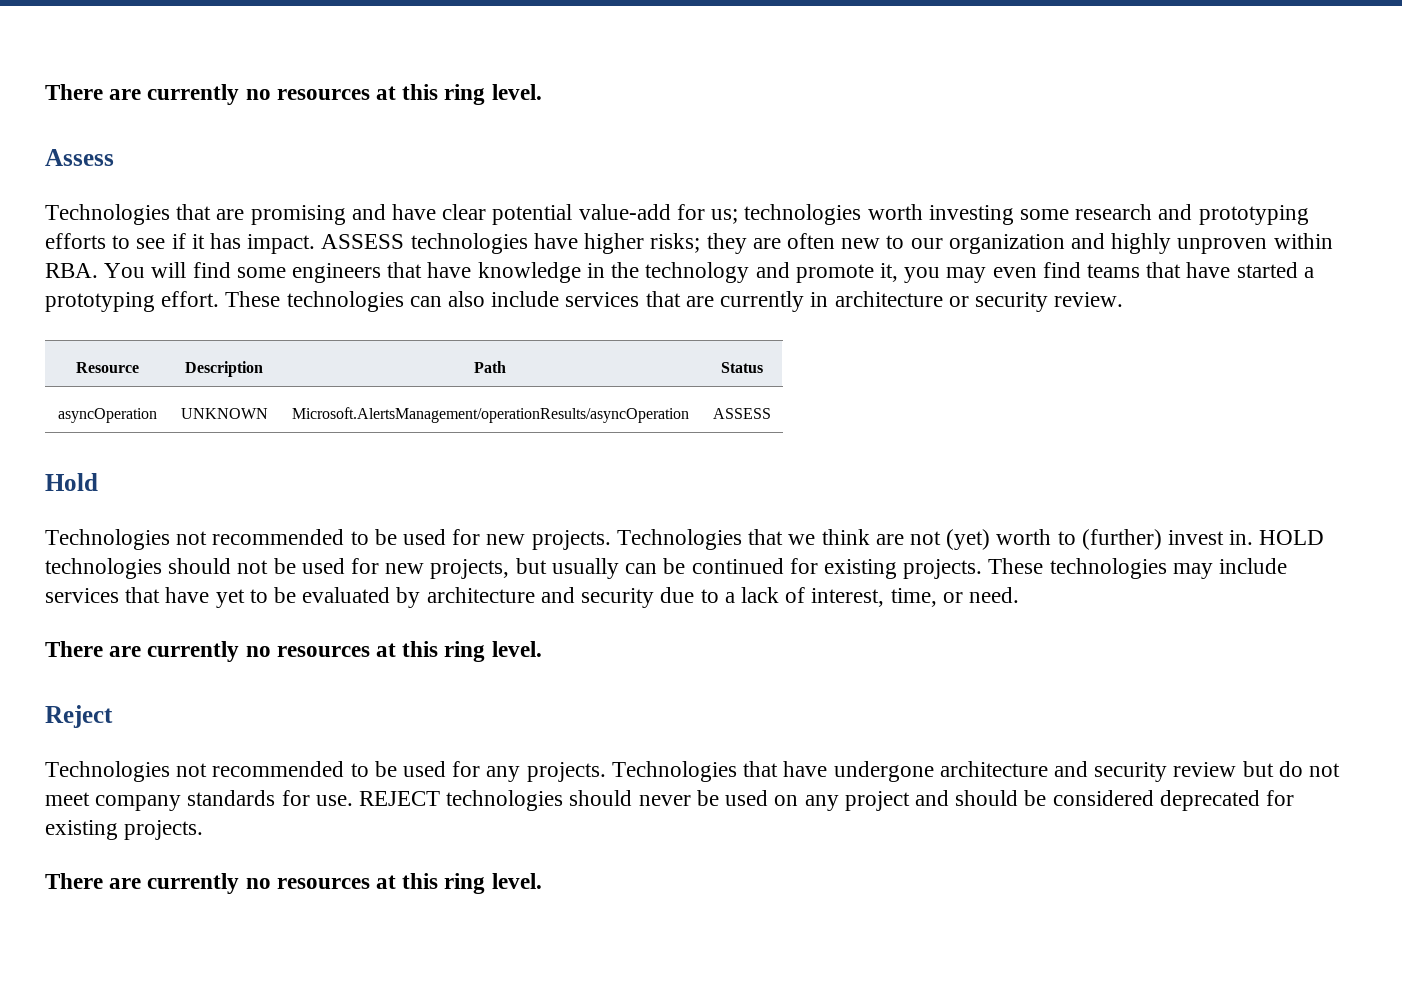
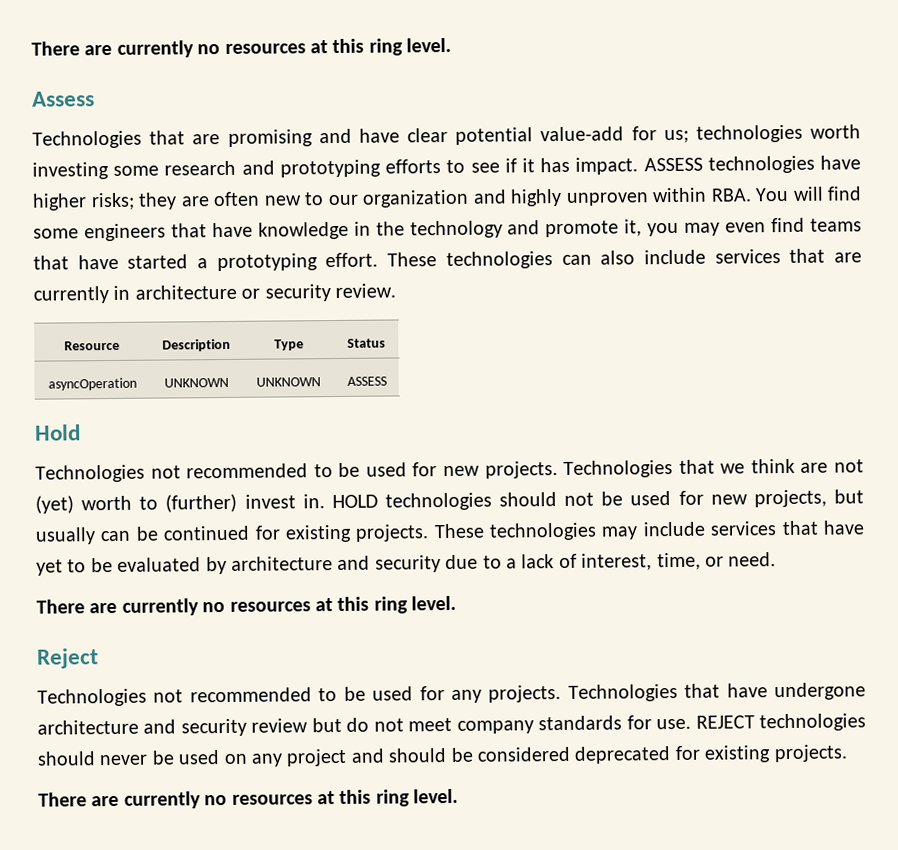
- Resource | Description | Path | Status
+ Resource | Description | Type | Status
- asyncOperation | UNKNOWN | Microsoft.AlertsManagement/operationResults/asyncOperation | ASSESS
+ asyncOperation | UNKNOWN | UNKNOWN | ASSESS

